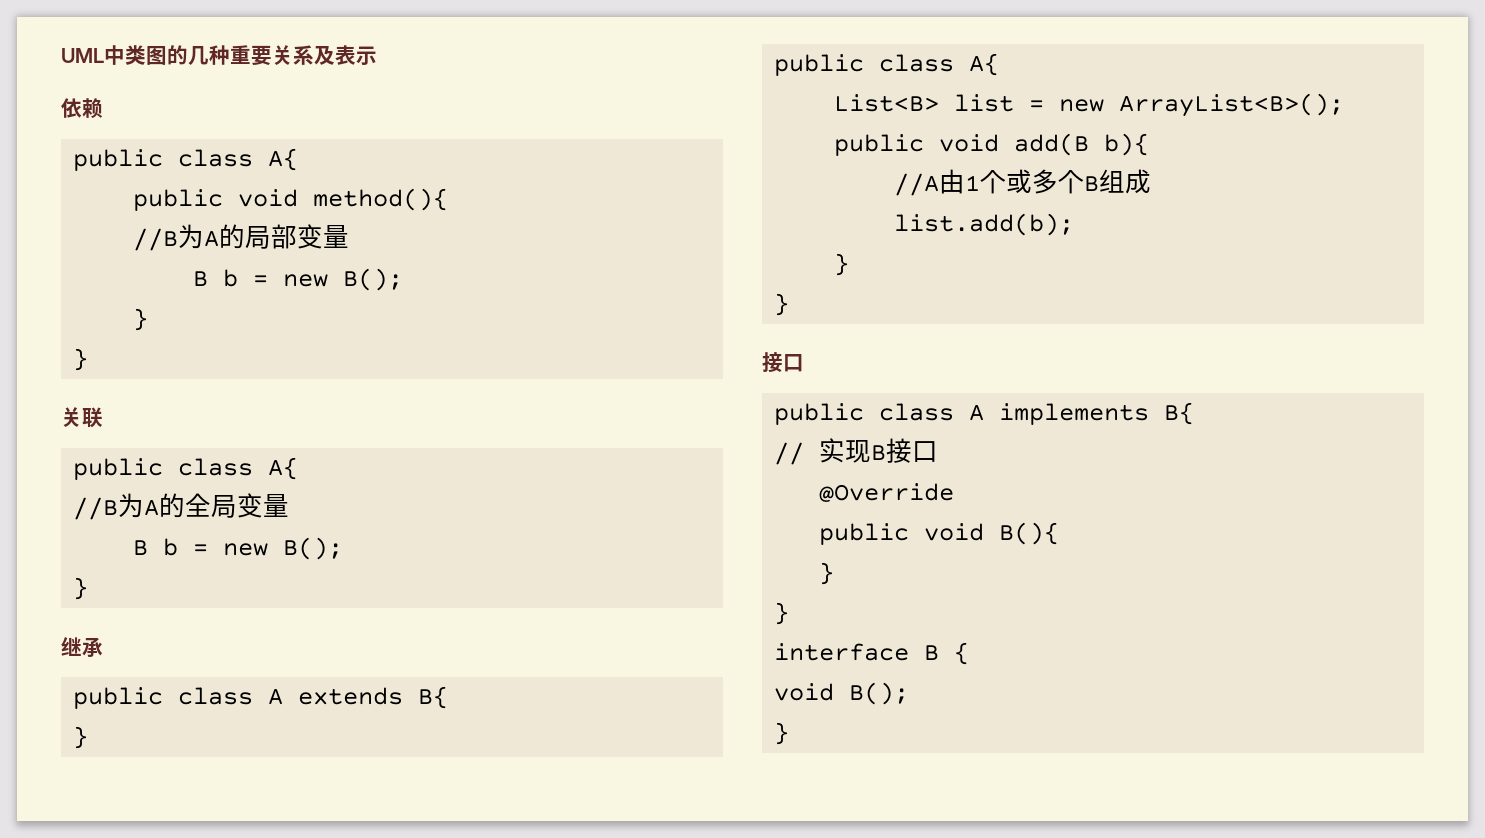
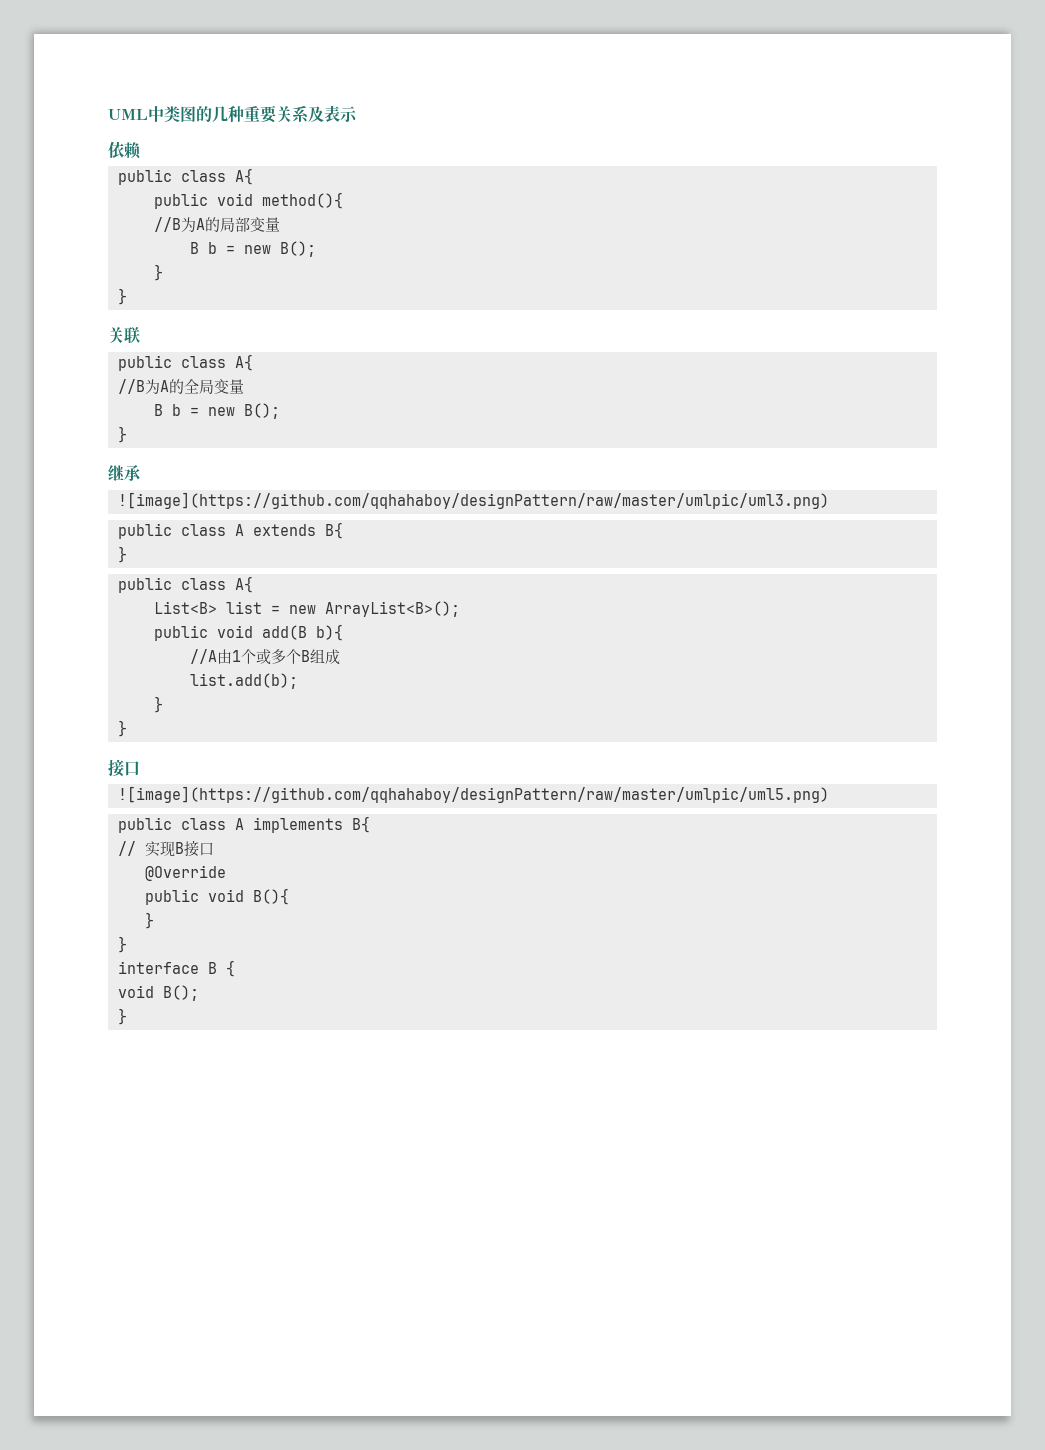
+ ![image](https://github.com/qqhahaboy/designPattern/raw/master/umlpic/uml3.png)
+ ![image](https://github.com/qqhahaboy/designPattern/raw/master/umlpic/uml5.png)

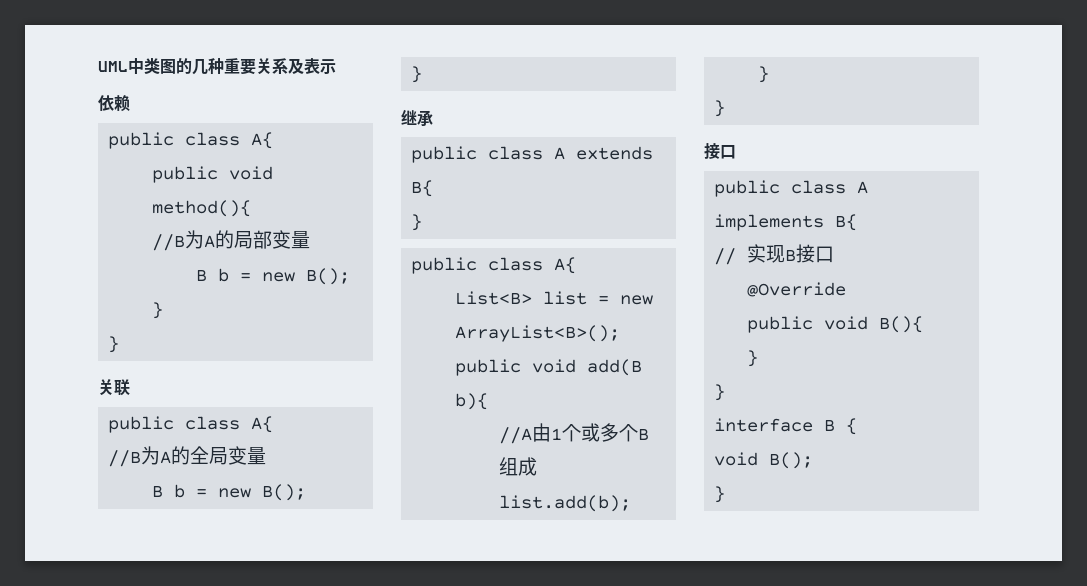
- ![image](https://github.com/qqhahaboy/designPattern/raw/master/umlpic/uml3.png)
- ![image](https://github.com/qqhahaboy/designPattern/raw/master/umlpic/uml5.png)

